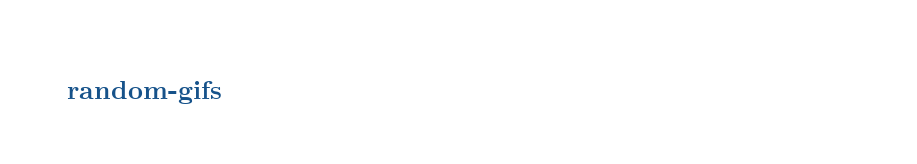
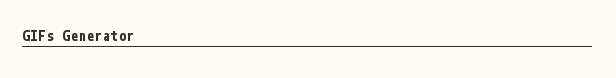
- random-gifs
+ GIFs Generator

